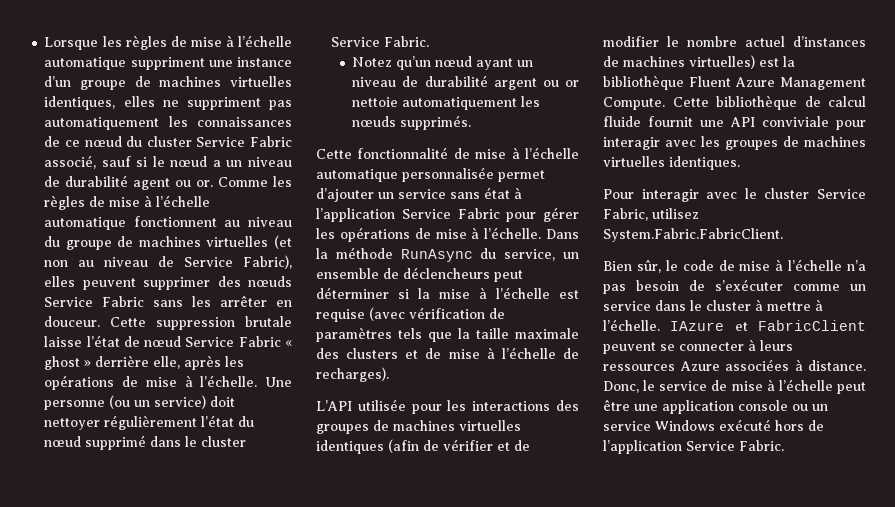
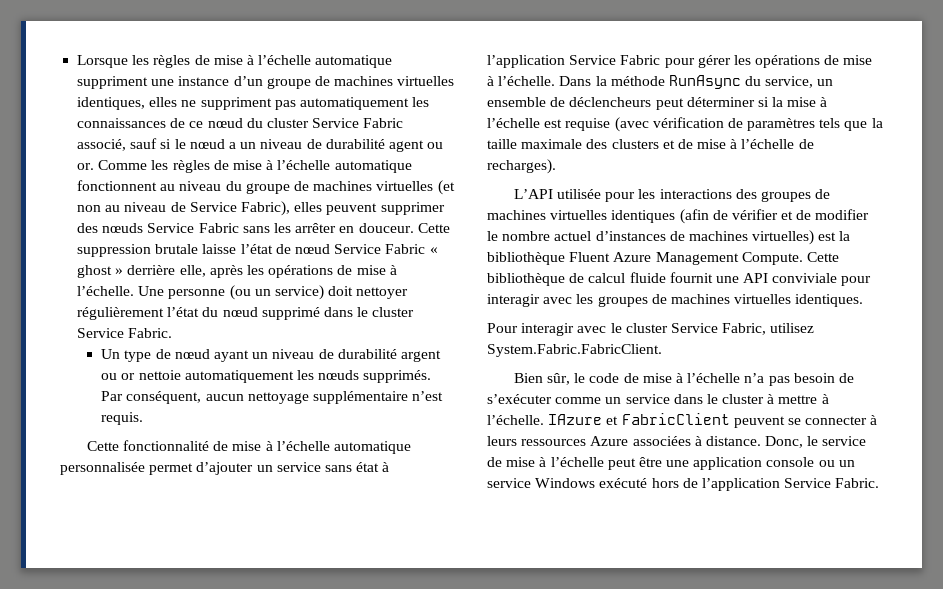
- Notez qu’un nœud ayant un niveau de durabilité argent ou or nettoie automatiquement les nœuds supprimés.
+ Un type de nœud ayant un niveau de durabilité argent ou or nettoie automatiquement les nœuds supprimés. Par conséquent, aucun nettoyage supplémentaire n’est requis.

